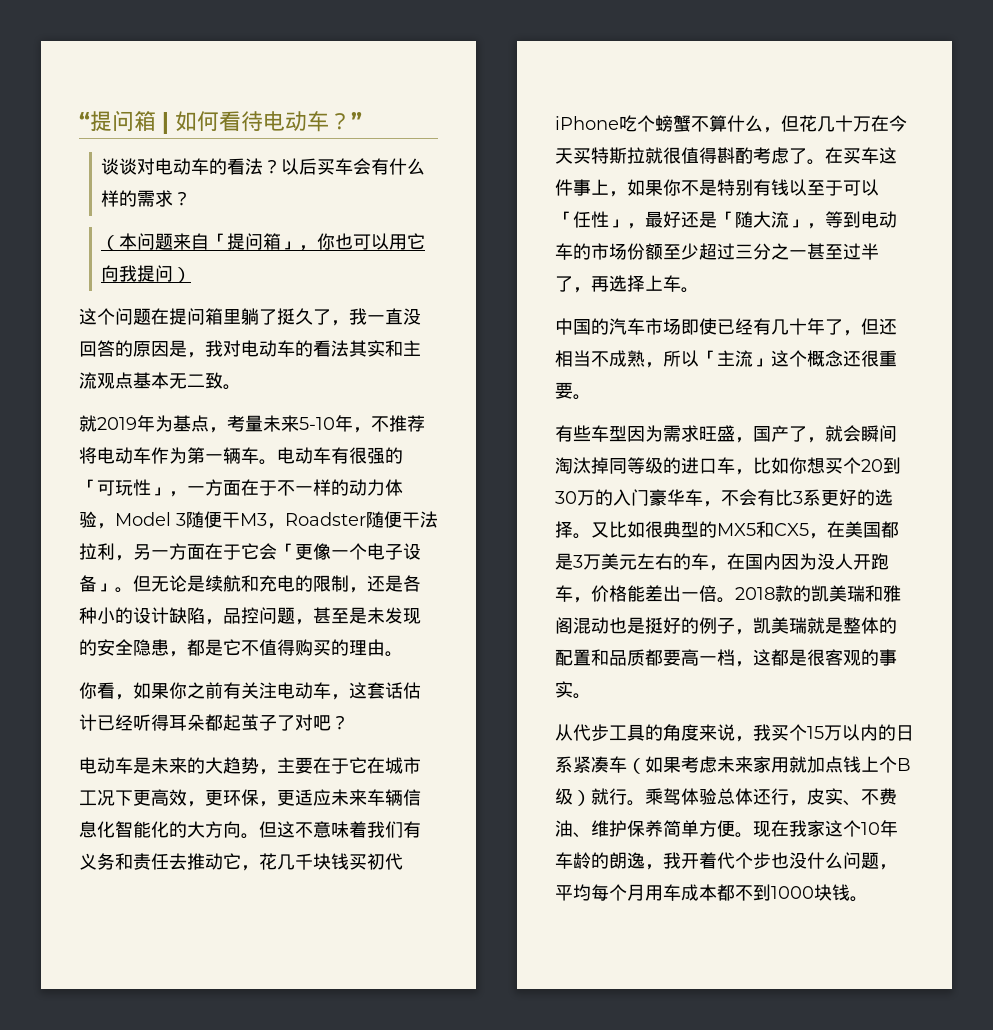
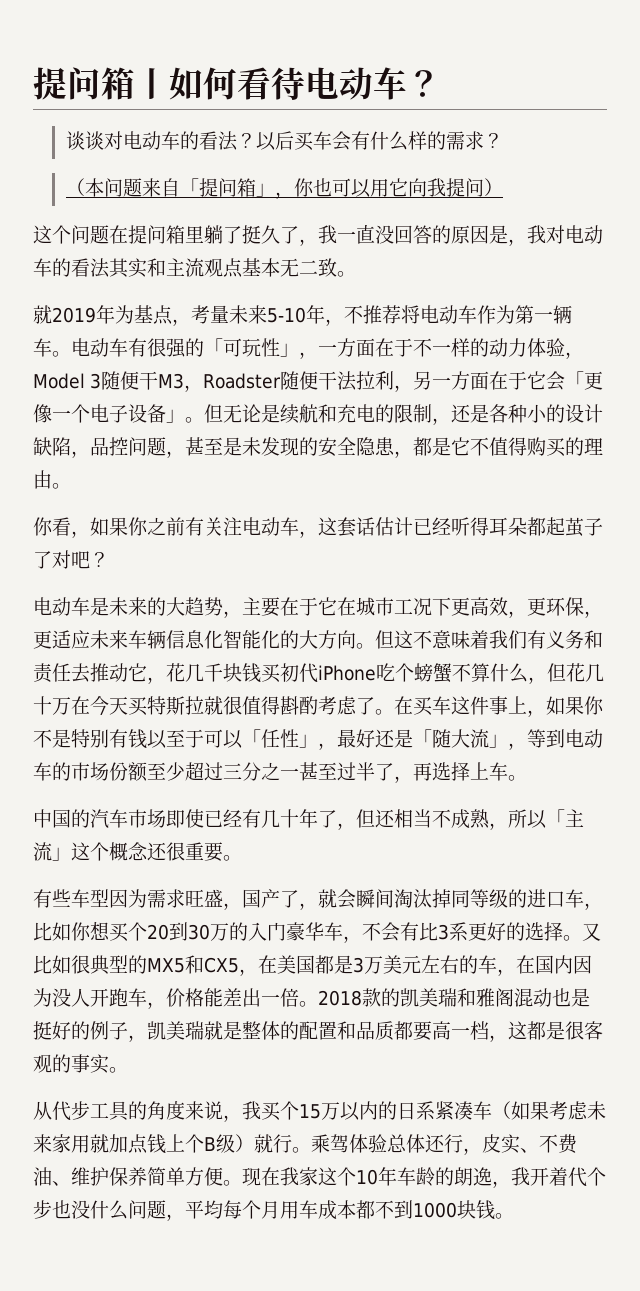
- “提问箱 | 如何看待电动车？”
+ 提问箱丨如何看待电动车？

